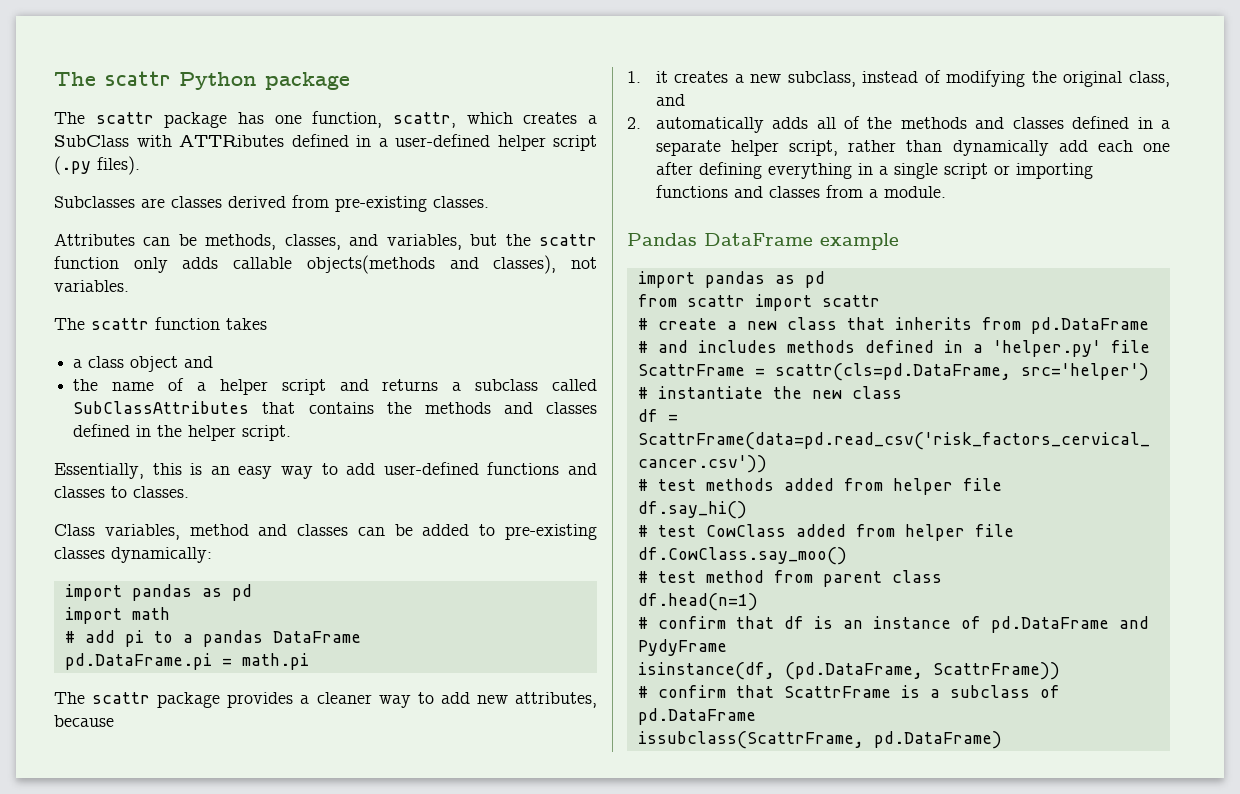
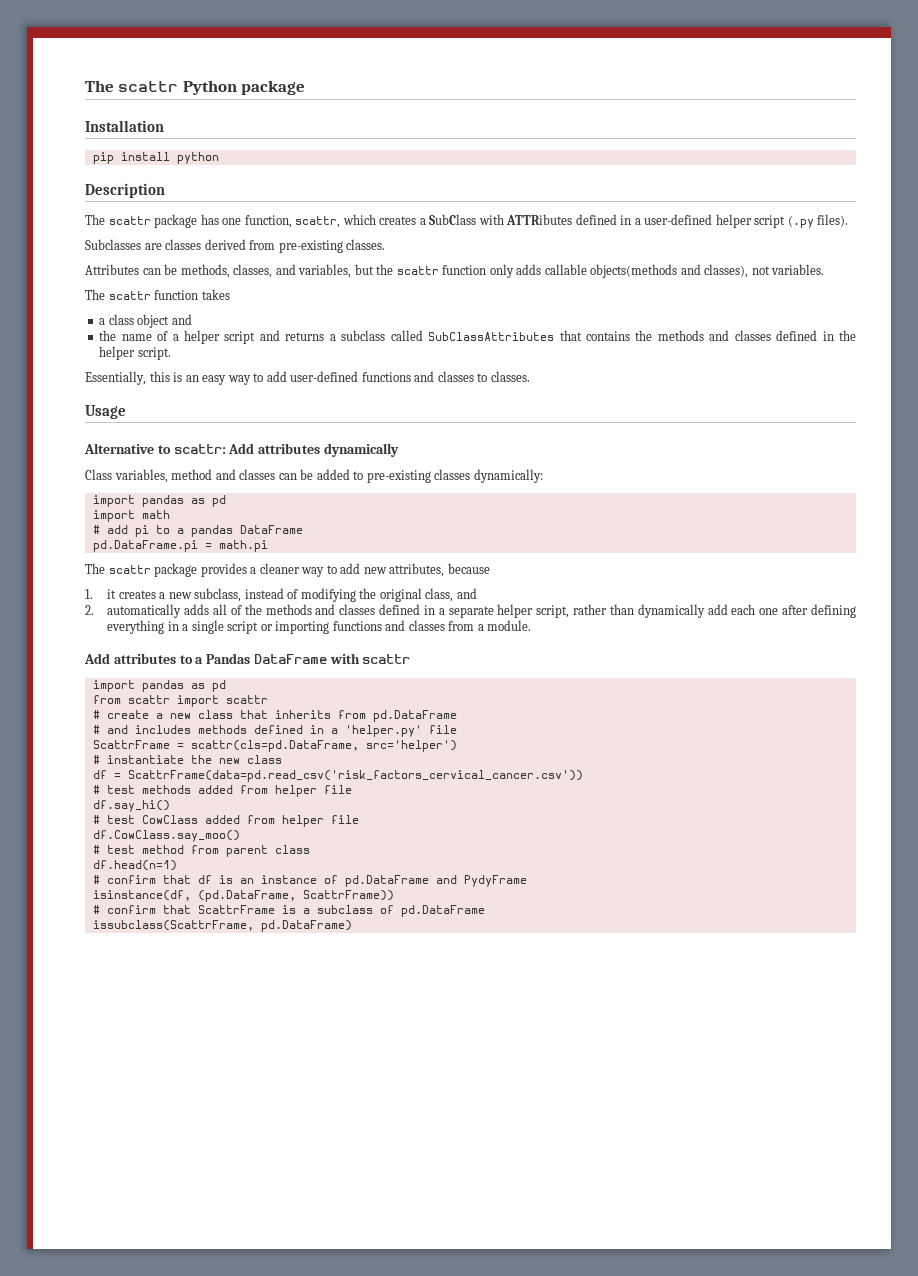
+ Installation
+ pip install python
+ Description
+ Usage
+ Alternative to scattr: Add attributes dynamically
- Pandas DataFrame example
+ Add attributes to a Pandas DataFrame with scattr

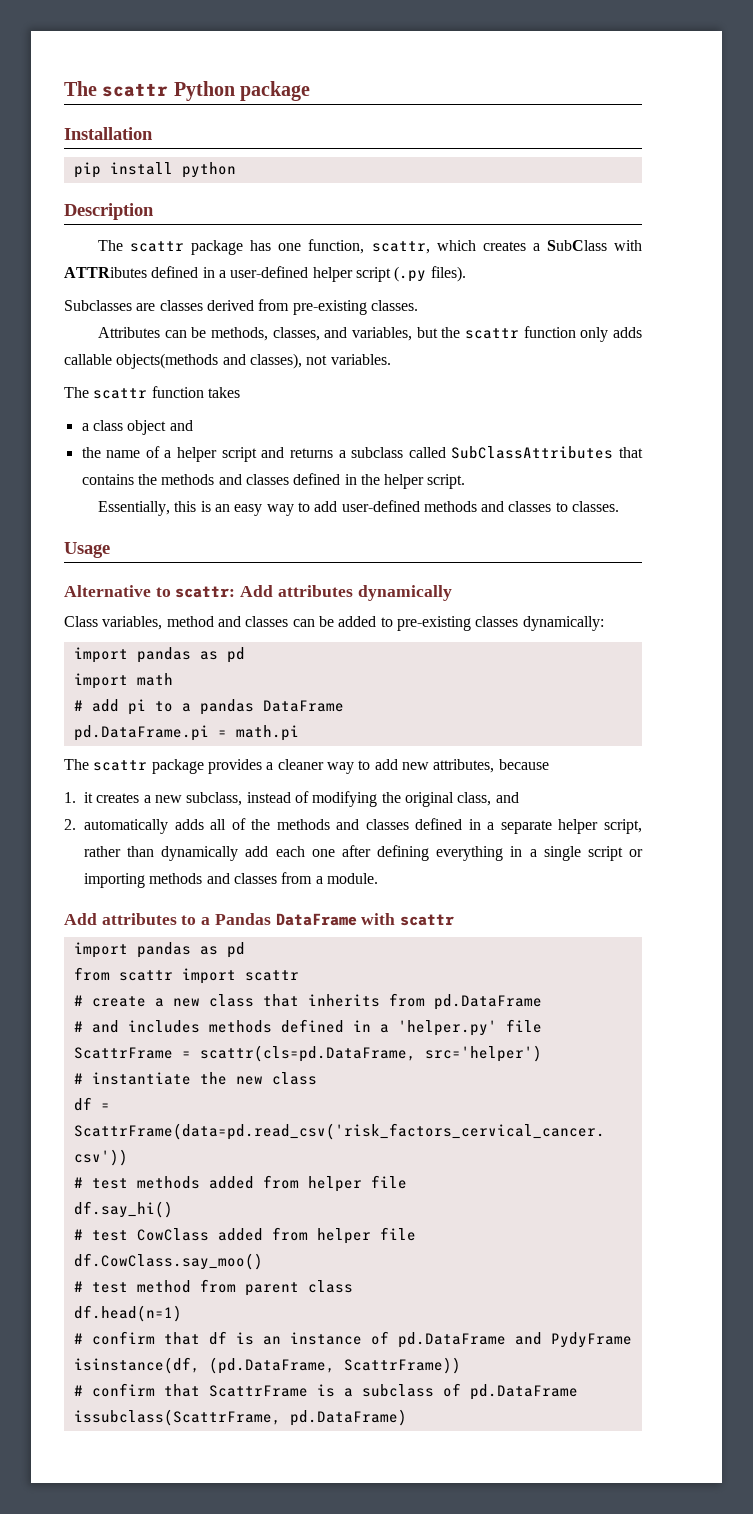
- Essentially, this is an easy way to add user-defined functions and classes to classes.
+ Essentially, this is an easy way to add user-defined methods and classes to classes.
- 2. automatically adds all of the methods and classes defined in a separate helper script, rather than dynamically add each one after defining everything in a single script or importing functions and classes from a module.
+ 2. automatically adds all of the methods and classes defined in a separate helper script, rather than dynamically add each one after defining everything in a single script or importing methods and classes from a module.

